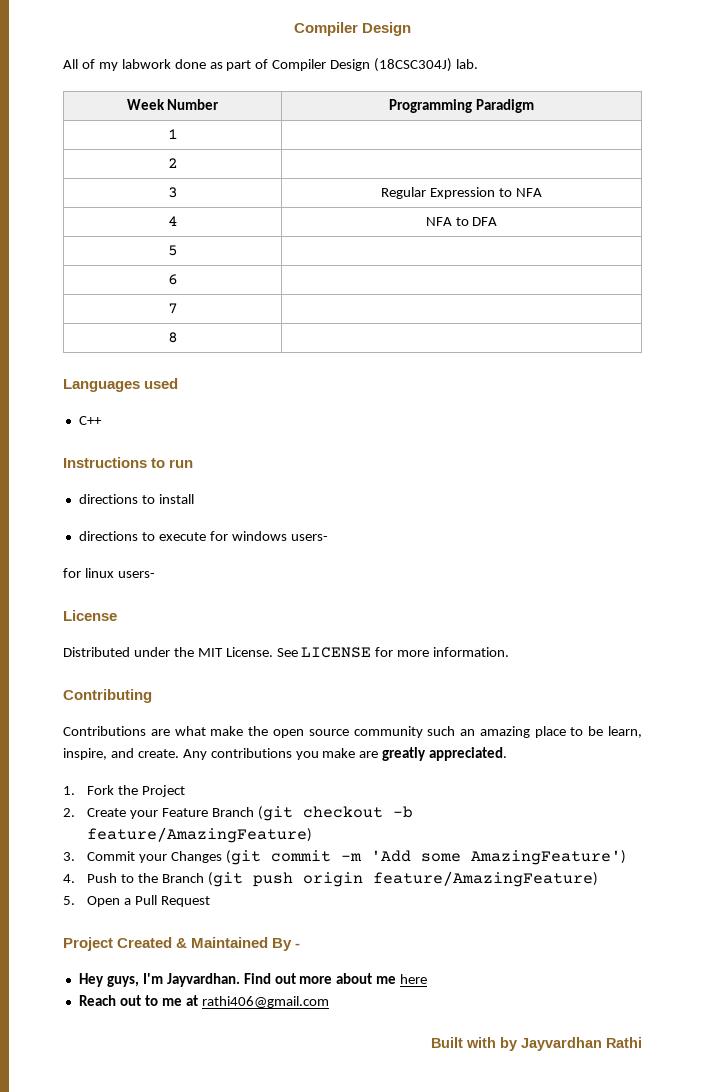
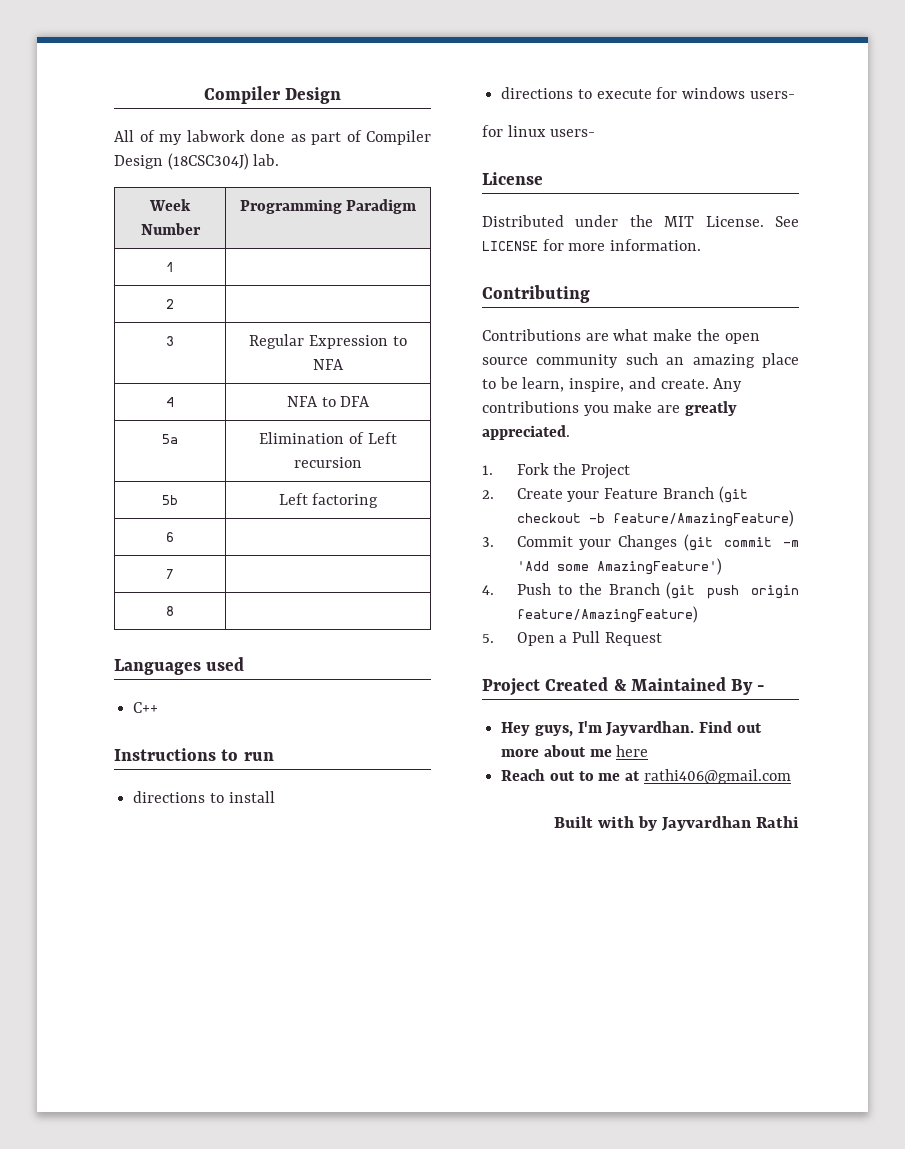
- 5 |
+ 5a | Elimination of Left recursion
+ 5b | Left factoring

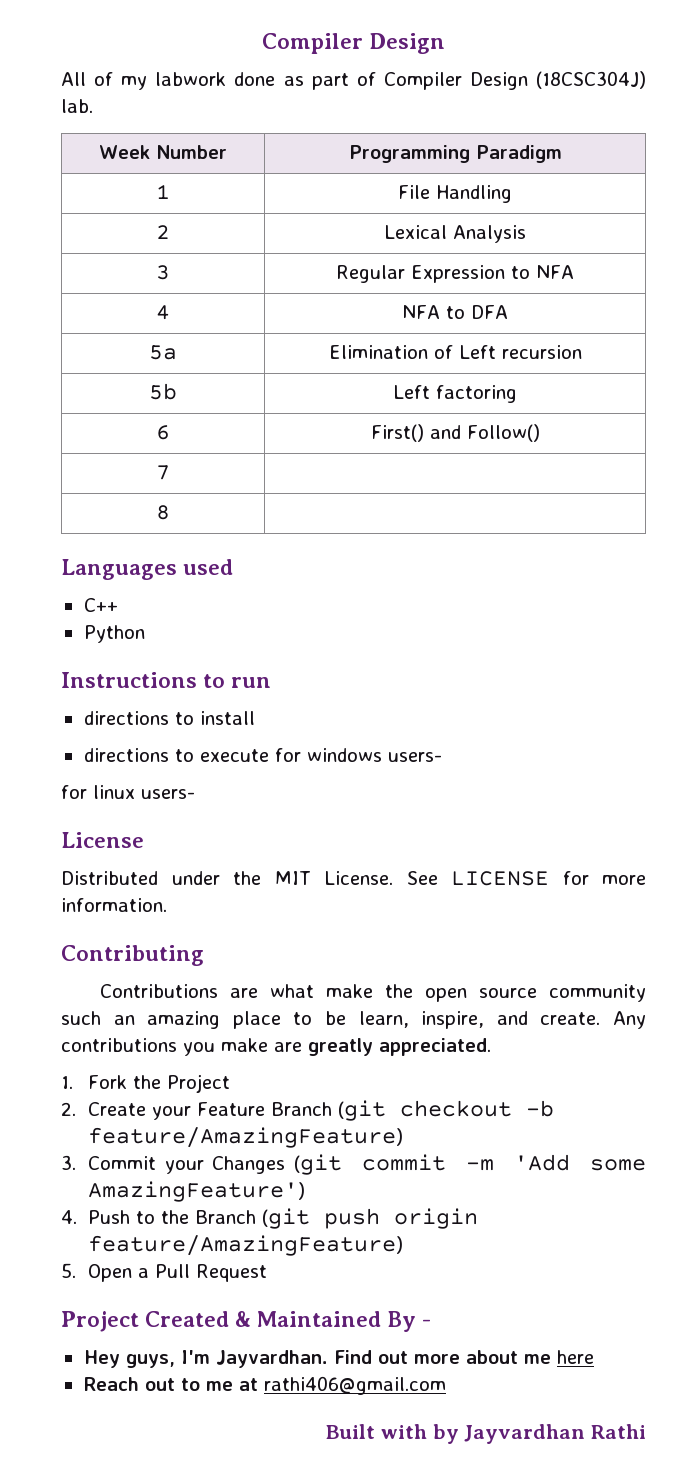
- 1 |
+ 1 | File Handling
- 2 |
+ 2 | Lexical Analysis
- 6 |
+ 6 | First() and Follow()
+ Python

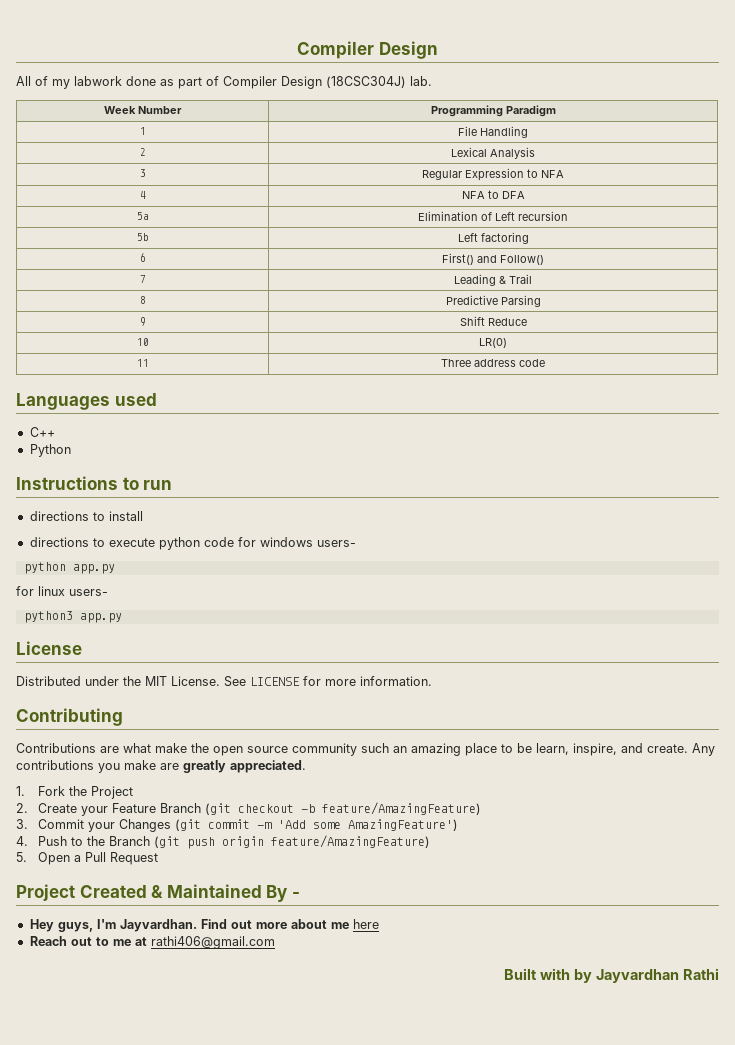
- 7 |
- 8 |
+ 7 | Leading & Trail
+ 8 | Predictive Parsing
+ 9 | Shift Reduce
+ 10 | LR(0)
+ 11 | Three address code
- directions to execute for windows users-
+ directions to execute python code for windows users-
+ python app.py
+ python3 app.py

